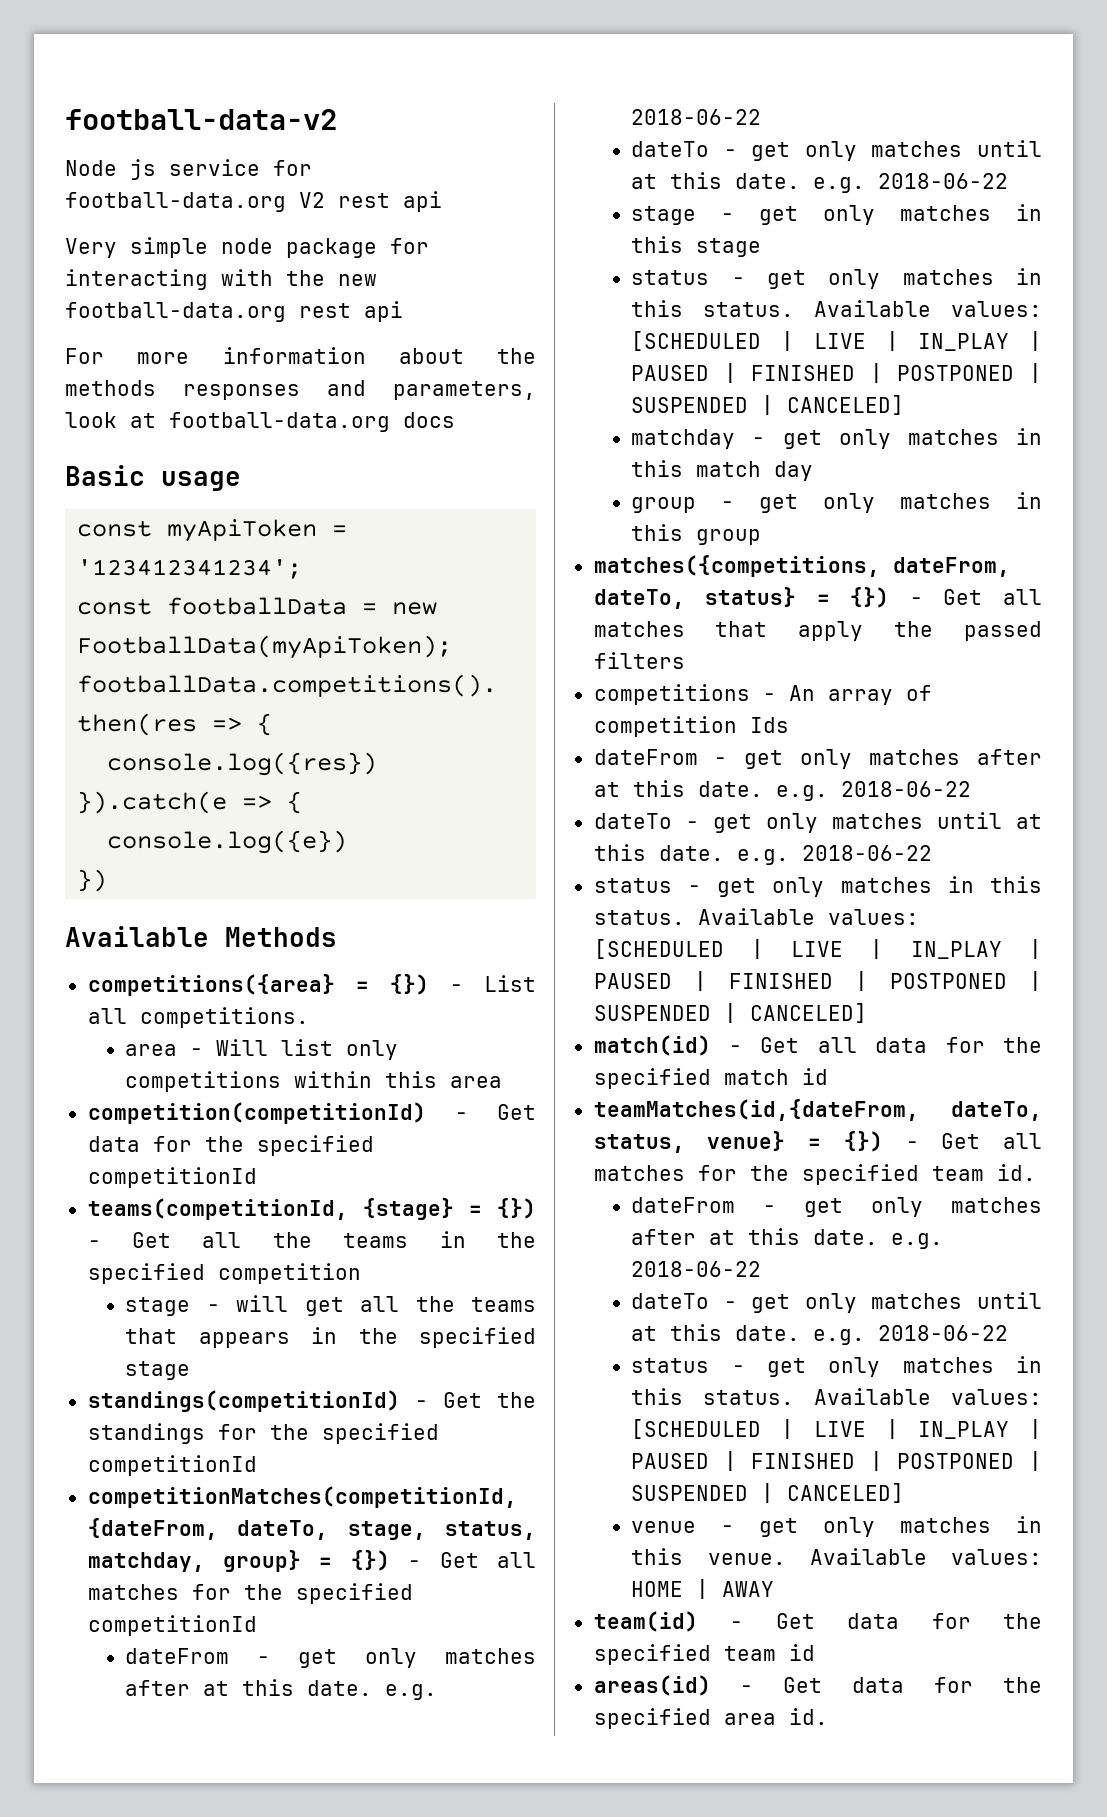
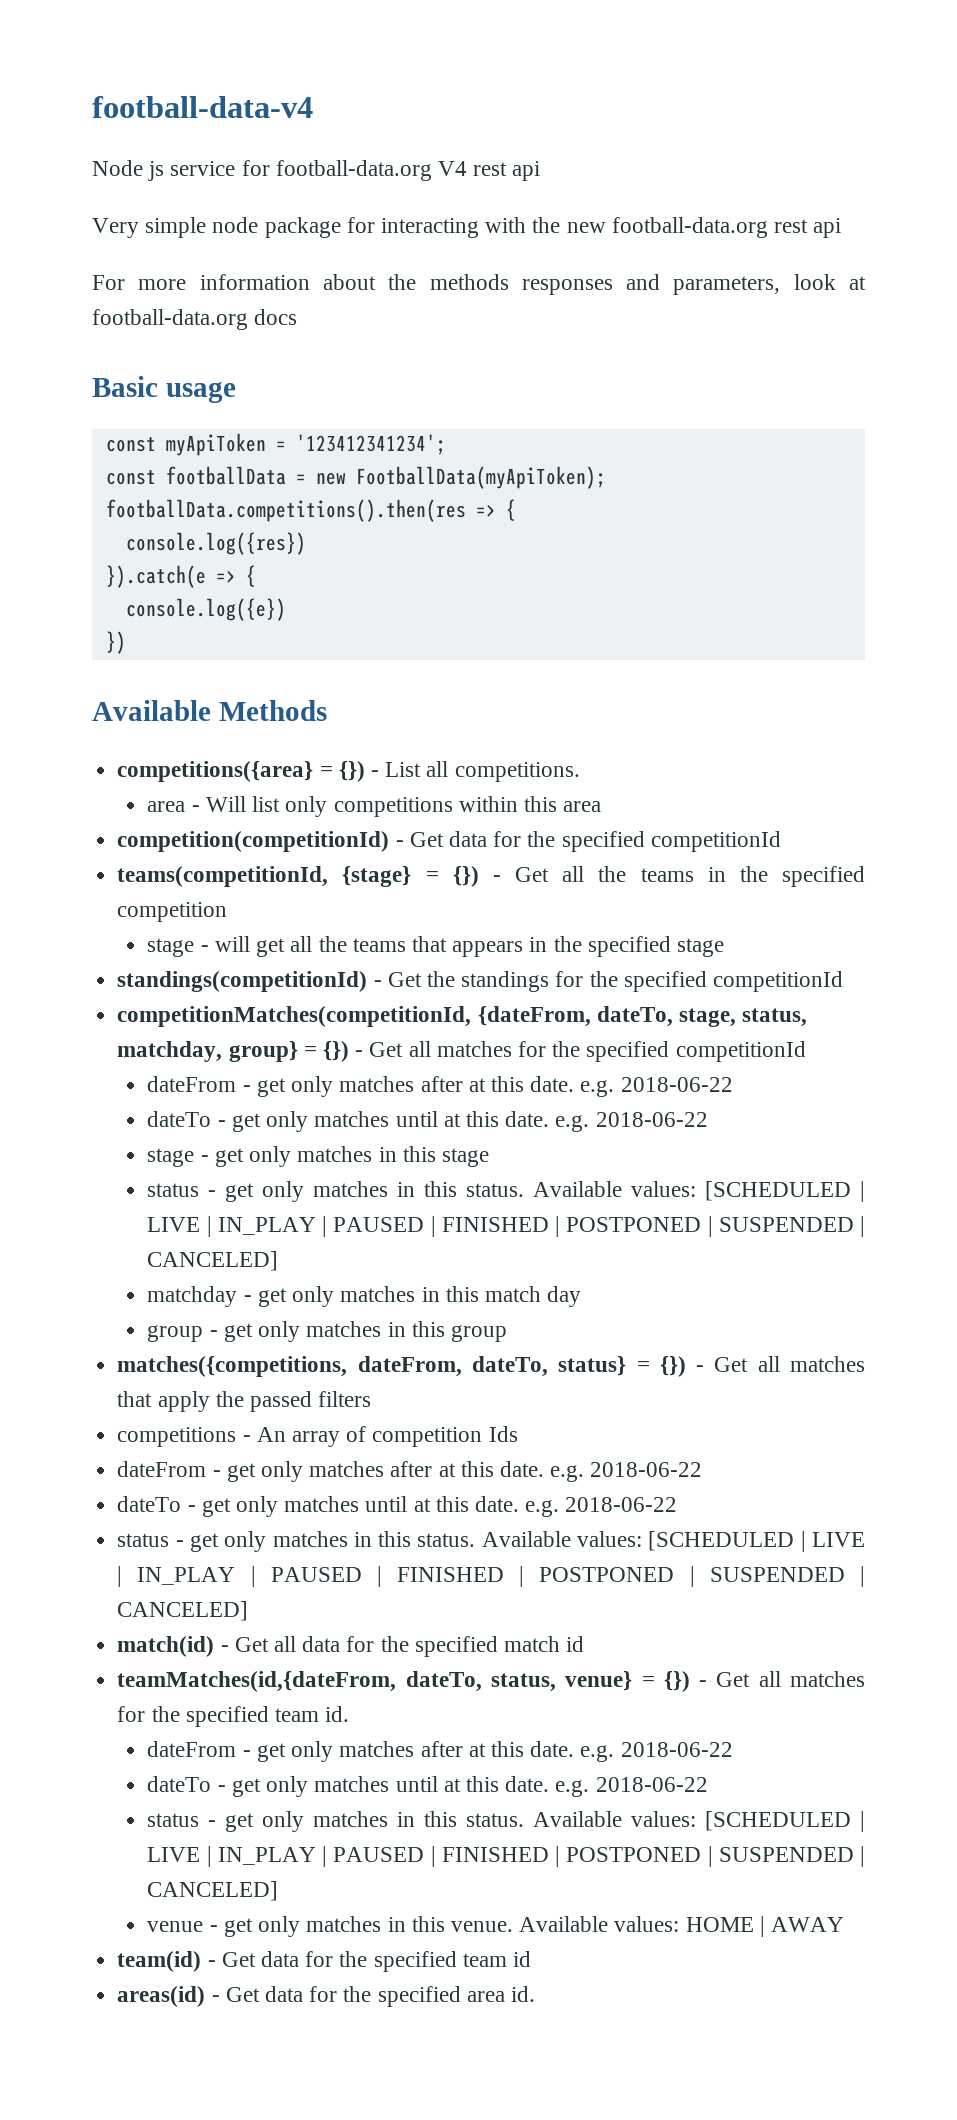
- football-data-v2
+ football-data-v4
- Node js service for football-data.org V2 rest api
+ Node js service for football-data.org V4 rest api

